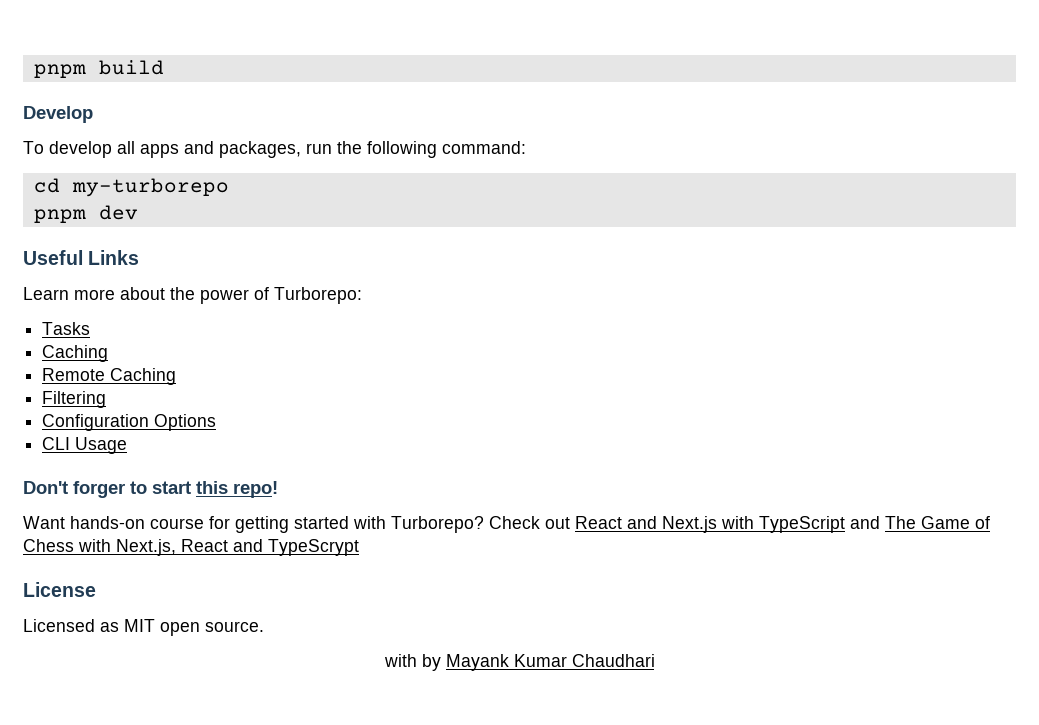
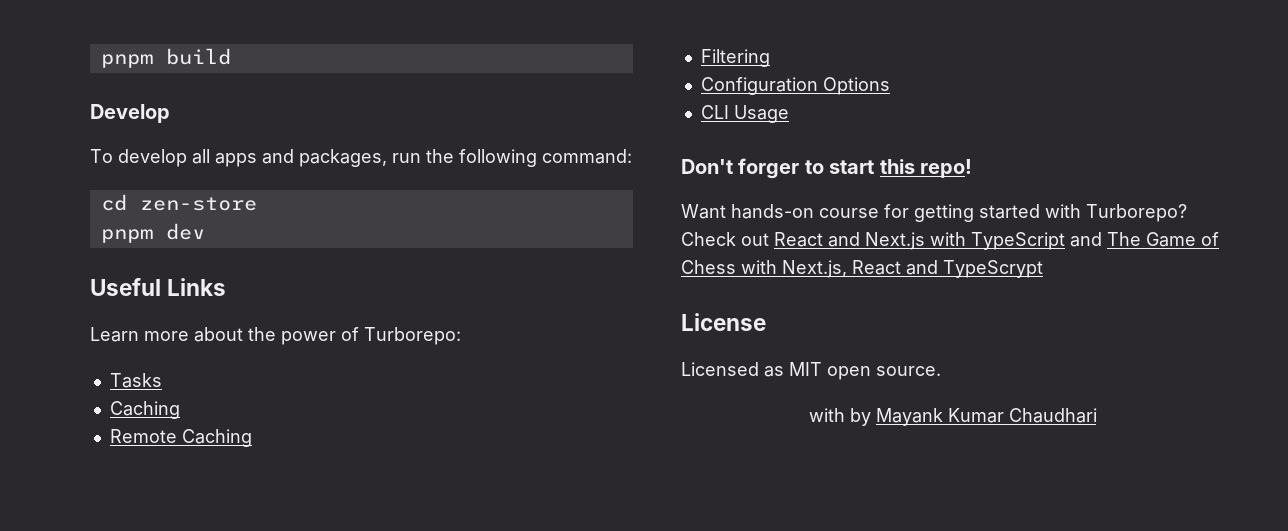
- cd my-turborepo
+ cd zen-store

